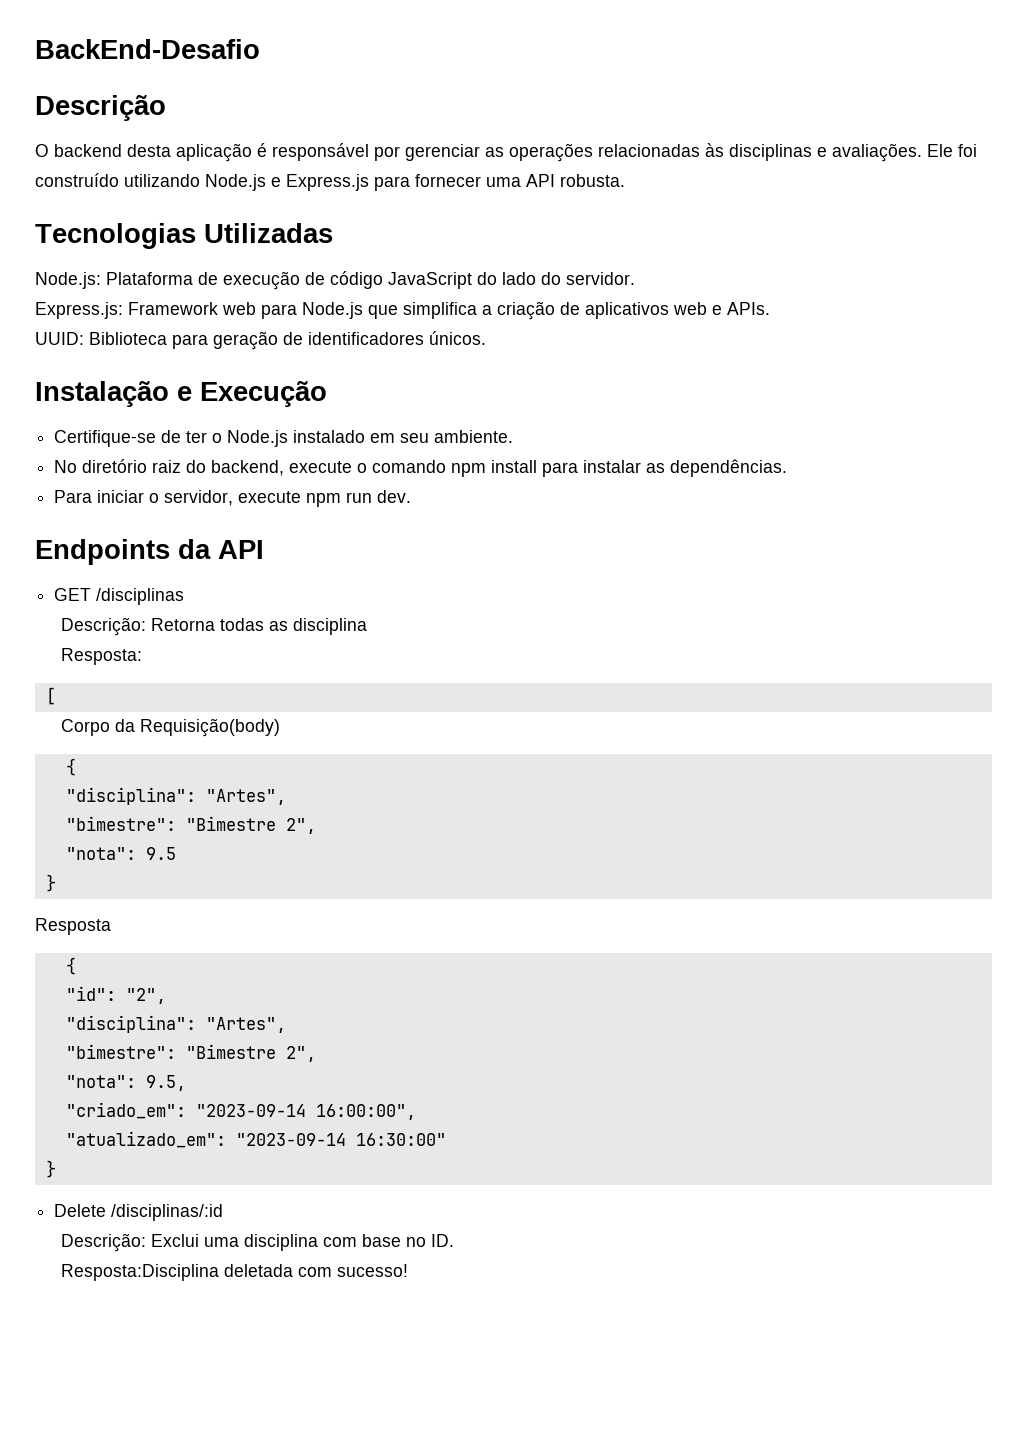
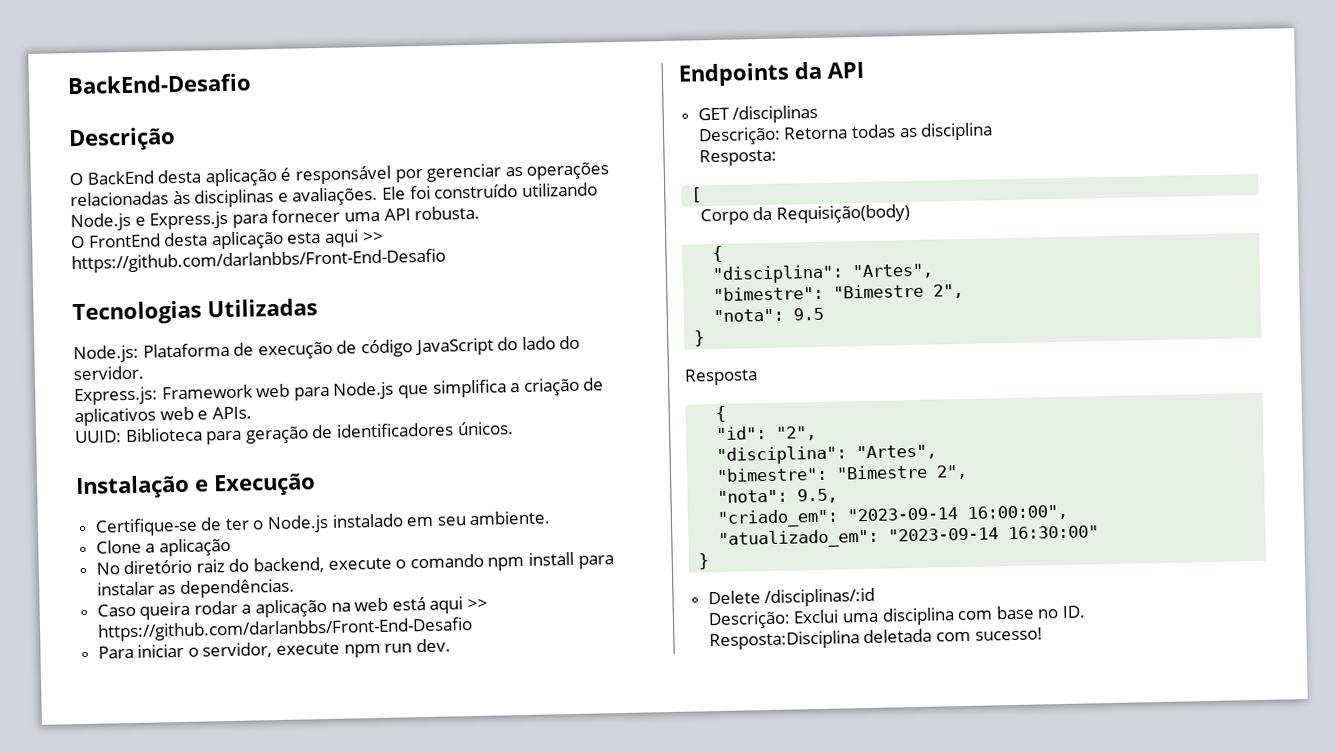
- O backend desta aplicação é responsável por gerenciar as operações relacionadas às disciplinas e avaliações.
+ O BackEnd desta aplicação é responsável por gerenciar as operações relacionadas às disciplinas e avaliações.
+ O FrontEnd desta aplicação esta aqui >> https://github.com/darlanbbs/Front-End-Desafio
+ Clone a aplicação
+ Caso queira rodar a aplicação na web está aqui >> https://github.com/darlanbbs/Front-End-Desafio

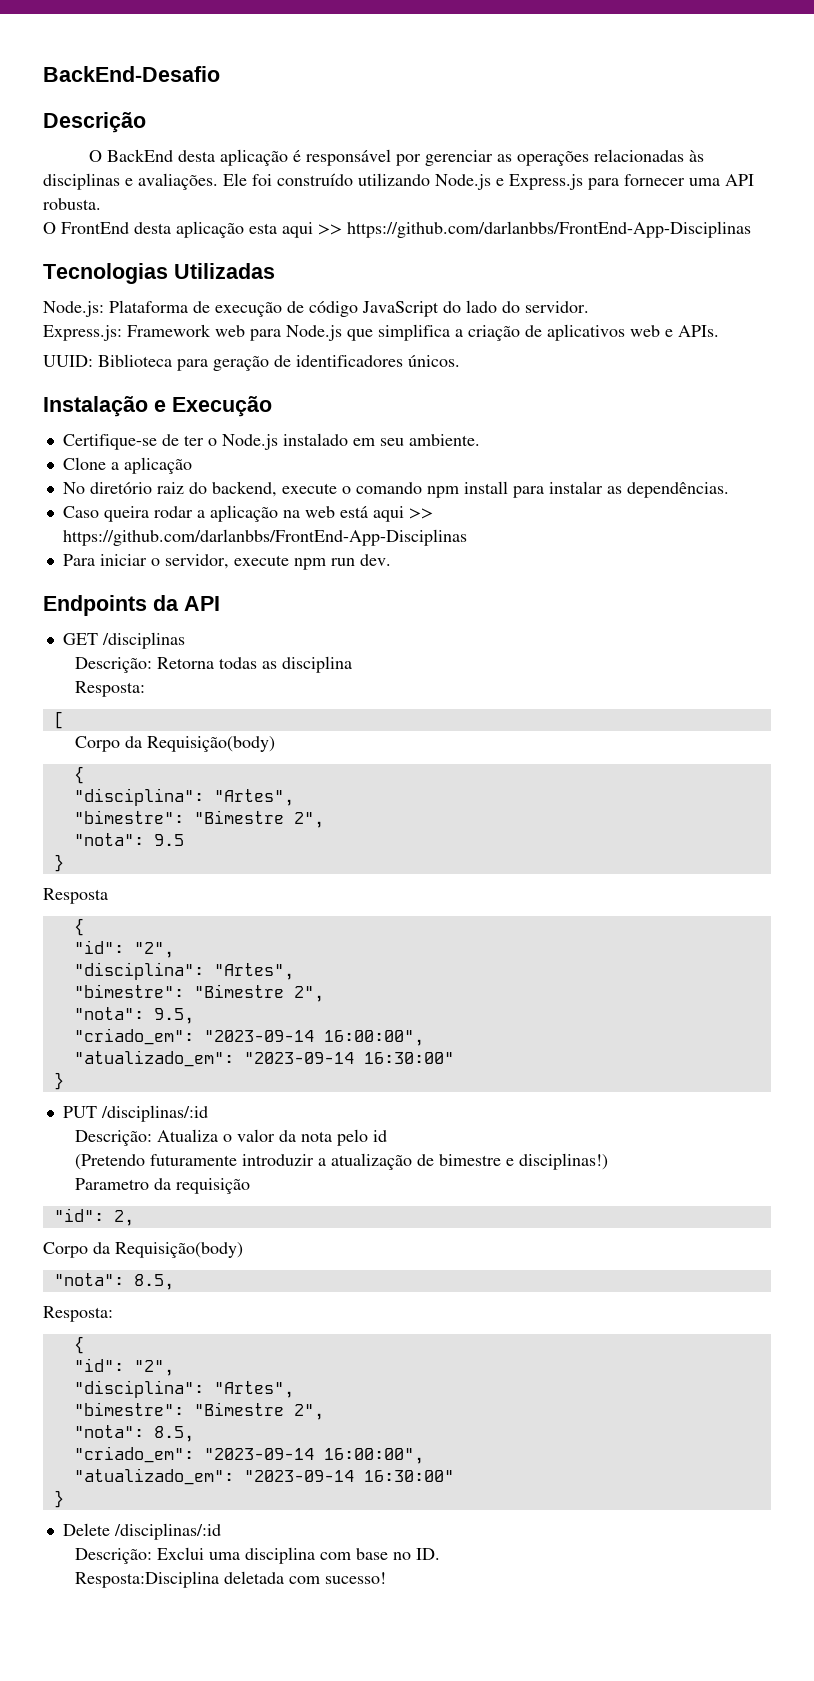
- O FrontEnd desta aplicação esta aqui >> https://github.com/darlanbbs/Front-End-Desafio
+ O FrontEnd desta aplicação esta aqui >> https://github.com/darlanbbs/FrontEnd-App-Disciplinas
- Caso queira rodar a aplicação na web está aqui >> https://github.com/darlanbbs/Front-End-Desafio
+ Caso queira rodar a aplicação na web está aqui >> https://github.com/darlanbbs/FrontEnd-App-Disciplinas
+ PUT /disciplinas/:id
+ Descrição: Atualiza o valor da nota pelo id
+ (Pretendo futuramente introduzir a atualização de bimestre e disciplinas!)
+ Parametro da requisição
+ "id": 2,
+ Corpo da Requisição(body)
+ "nota": 8.5,
+ Resposta:
+ {
+ "id": "2",
+ "disciplina": "Artes",
+ "bimestre": "Bimestre 2",
+ "nota": 8.5,
+ "criado_em": "2023-09-14 16:00:00",
+ "atualizado_em": "2023-09-14 16:30:00"
+ }

